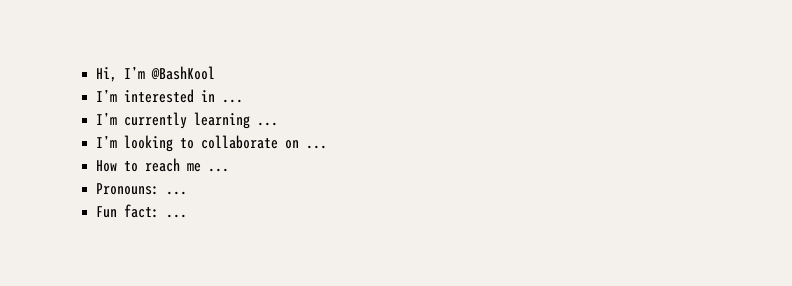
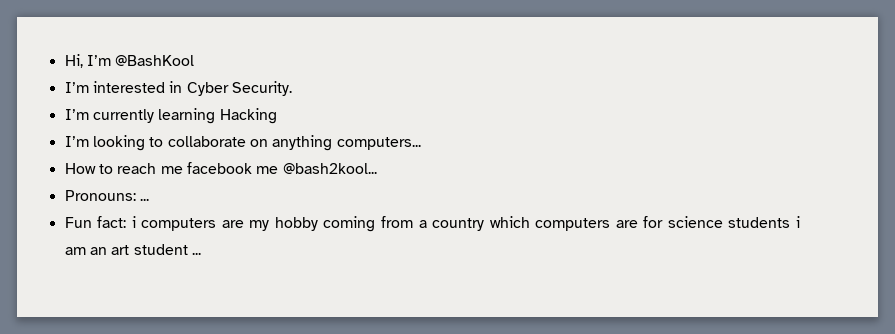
- I’m interested in ...
+ I’m interested in Cyber Security.
- I’m currently learning ...
+ I’m currently learning Hacking
- I’m looking to collaborate on ...
+ I’m looking to collaborate on anything computers...
- How to reach me ...
+ How to reach me facebook me @bash2kool...
- Fun fact: ...
+ Fun fact: i computers are my hobby coming from a country which computers are for science students i am an art student ...

